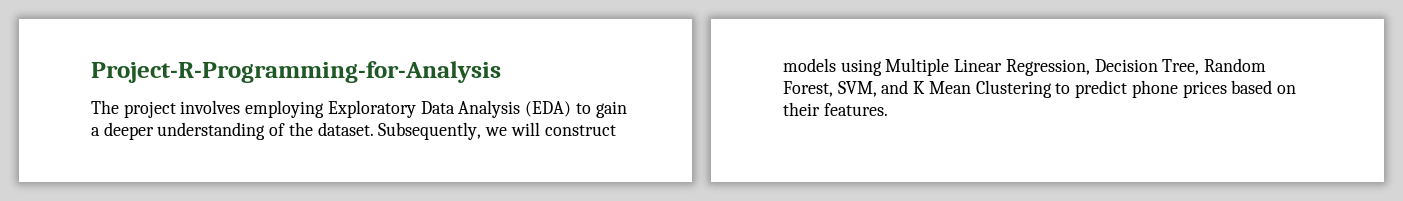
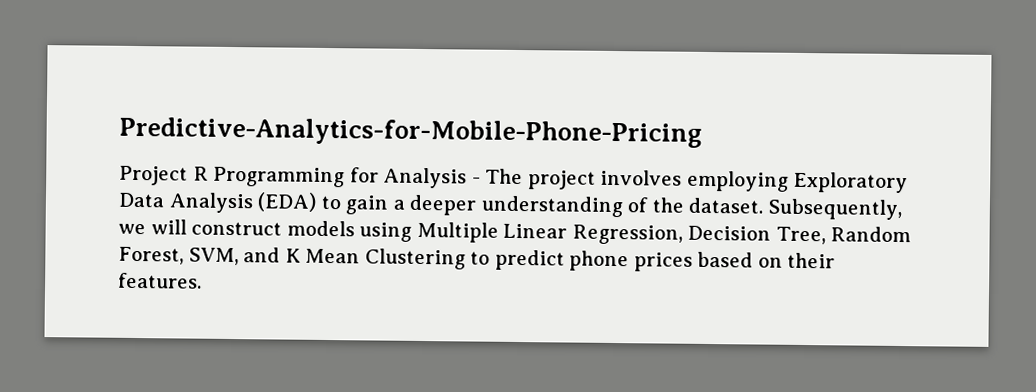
- Project-R-Programming-for-Analysis
- The project involves employing Exploratory Data Analysis (EDA) to gain a deeper understanding of the dataset.
+ Predictive-Analytics-for-Mobile-Phone-Pricing
+ Project R Programming for Analysis - The project involves employing Exploratory Data Analysis (EDA) to gain a deeper understanding of the dataset.

